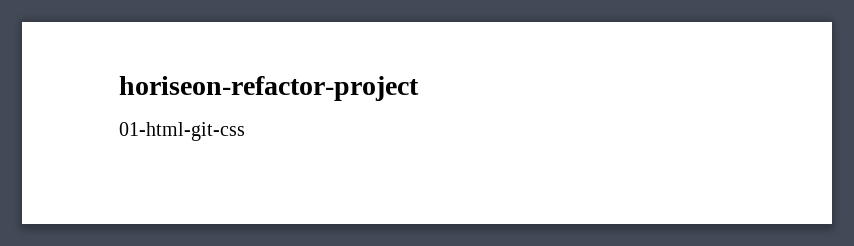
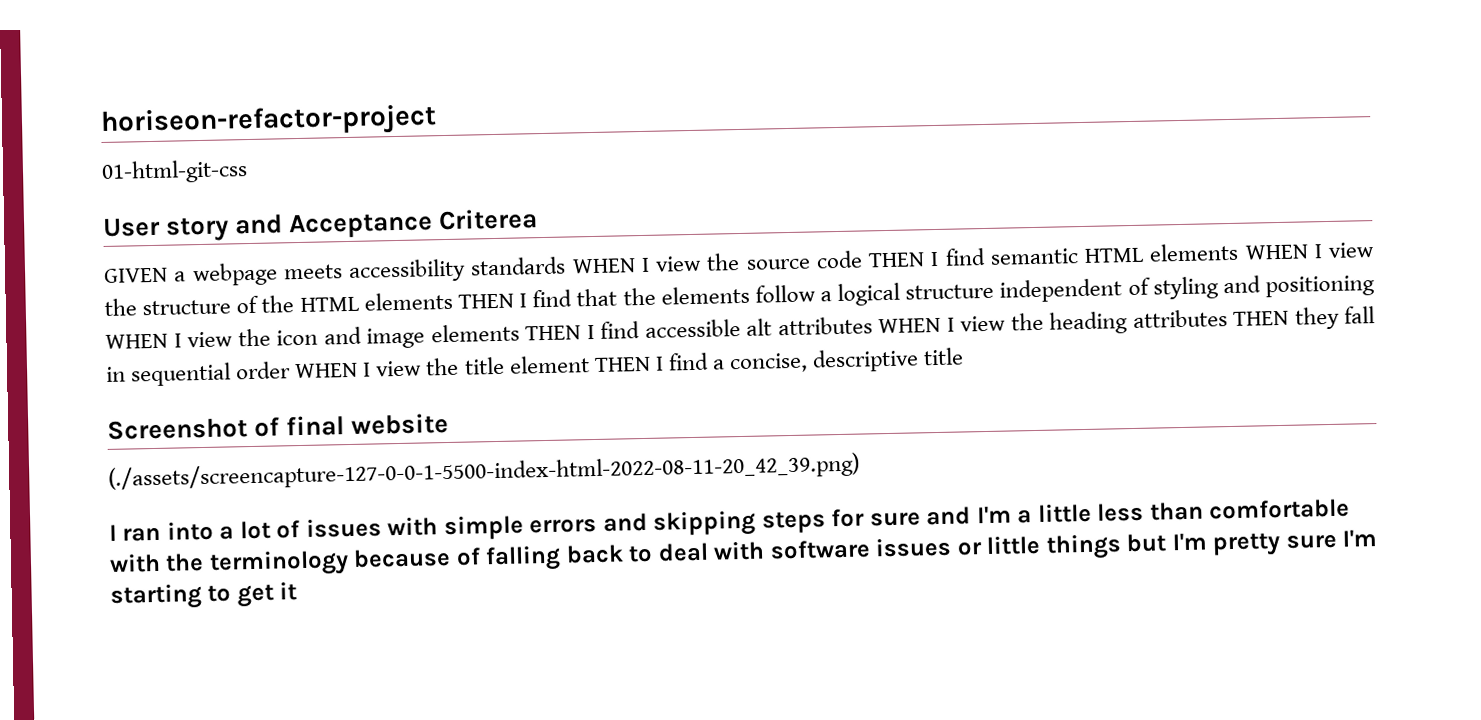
+ User story and Acceptance Criterea
+ GIVEN a webpage meets accessibility standards WHEN I view the source code THEN I find semantic HTML elements WHEN I view the structure of the HTML elements THEN I find that the elements follow a logical structure independent of styling and positioning WHEN I view the icon and image elements THEN I find accessible alt attributes WHEN I view the heading attributes THEN they fall in sequential order WHEN I view the title element THEN I find a concise, descriptive title
+ Screenshot of final website
+ (./assets/screencapture-127-0-0-1-5500-index-html-2022-08-11-20_42_39.png)
+ I ran into a lot of issues with simple errors and skipping steps for sure and I'm a little less than comfortable with the terminology because of falling back to deal with software issues or little things but I'm pretty sure I'm starting to get it

